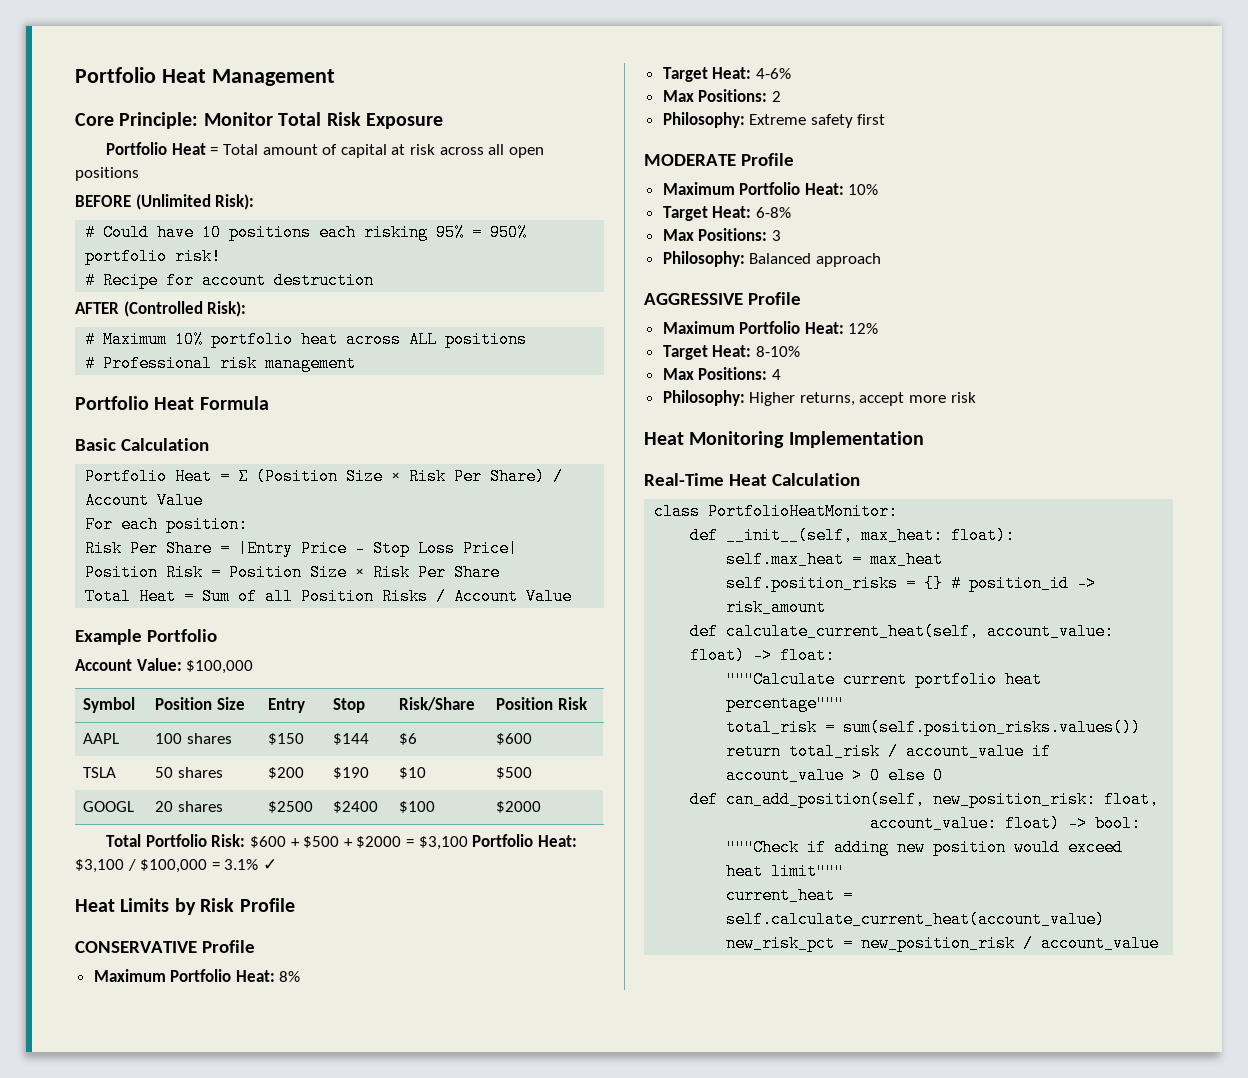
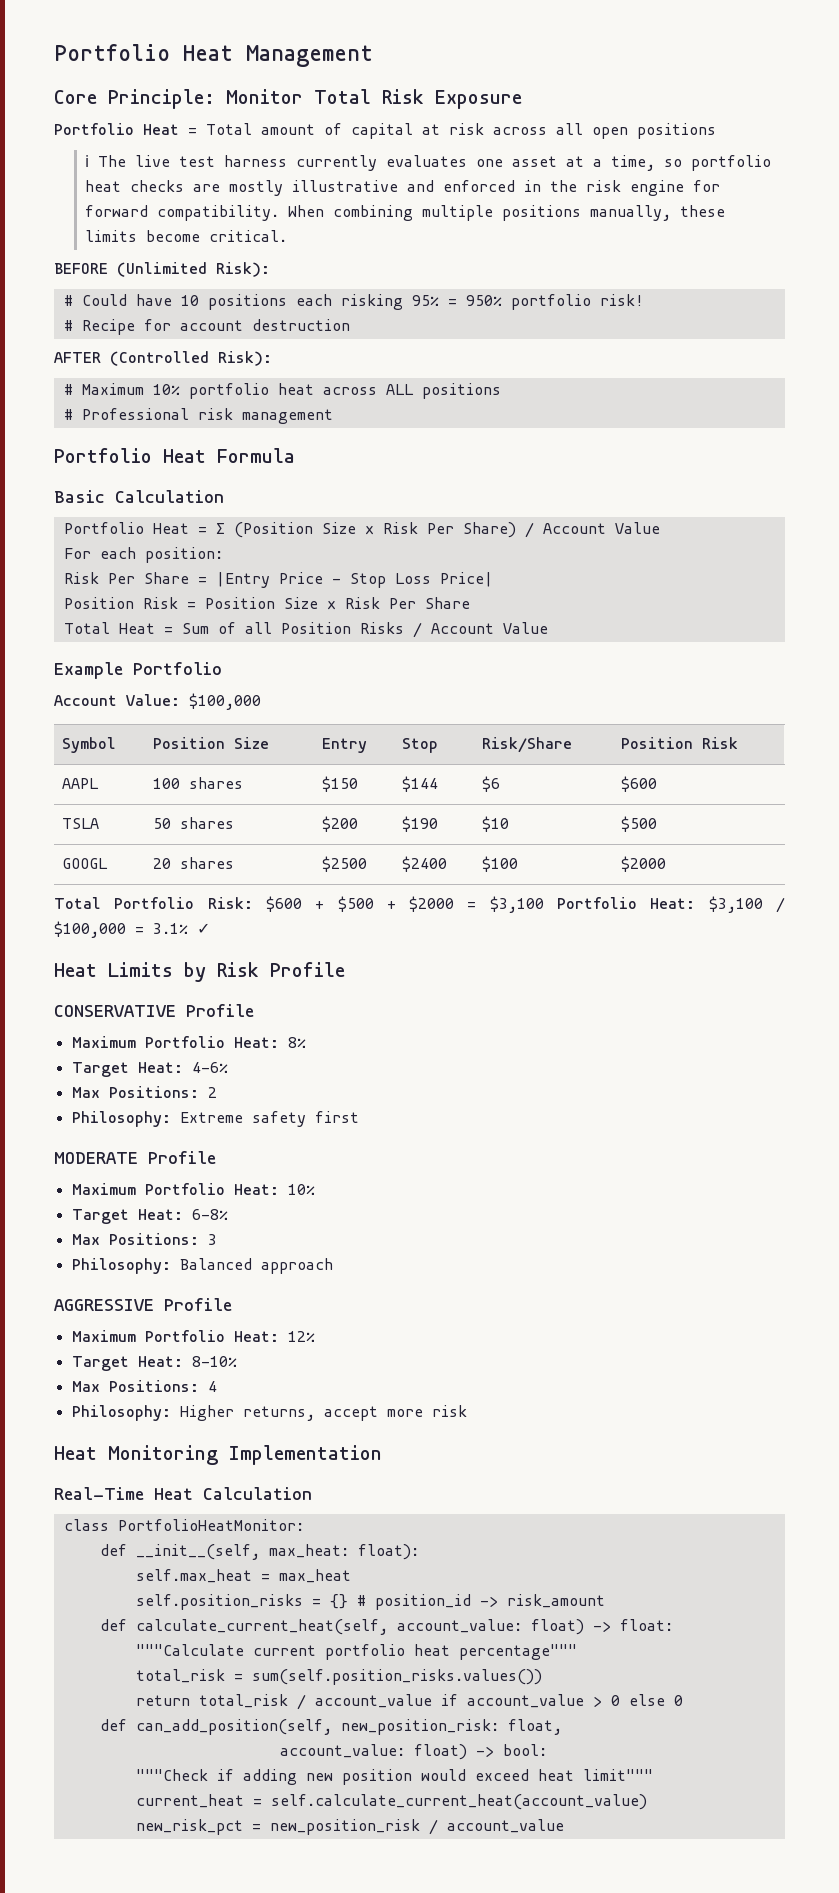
+ ℹ The live test harness currently evaluates one asset at a time, so portfolio heat checks are mostly illustrative and enforced in the risk engine for forward compatibility. When combining multiple positions manually, these limits become critical.

